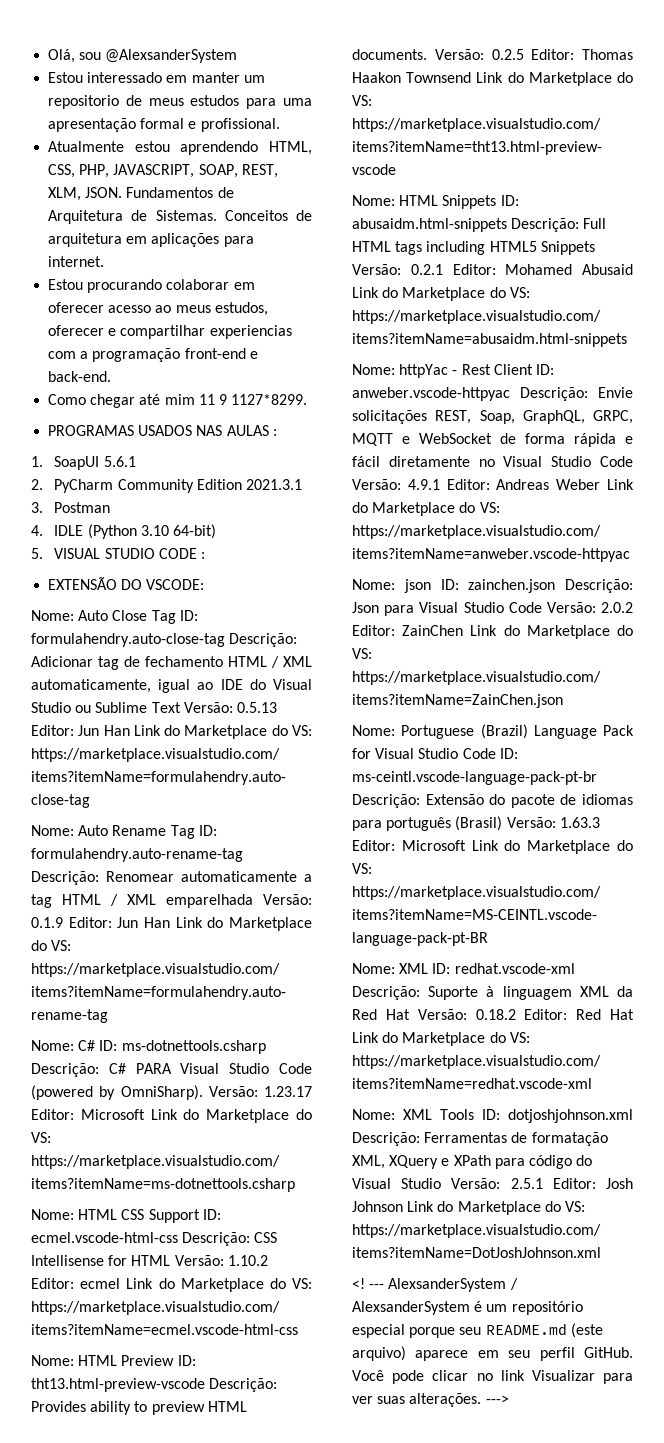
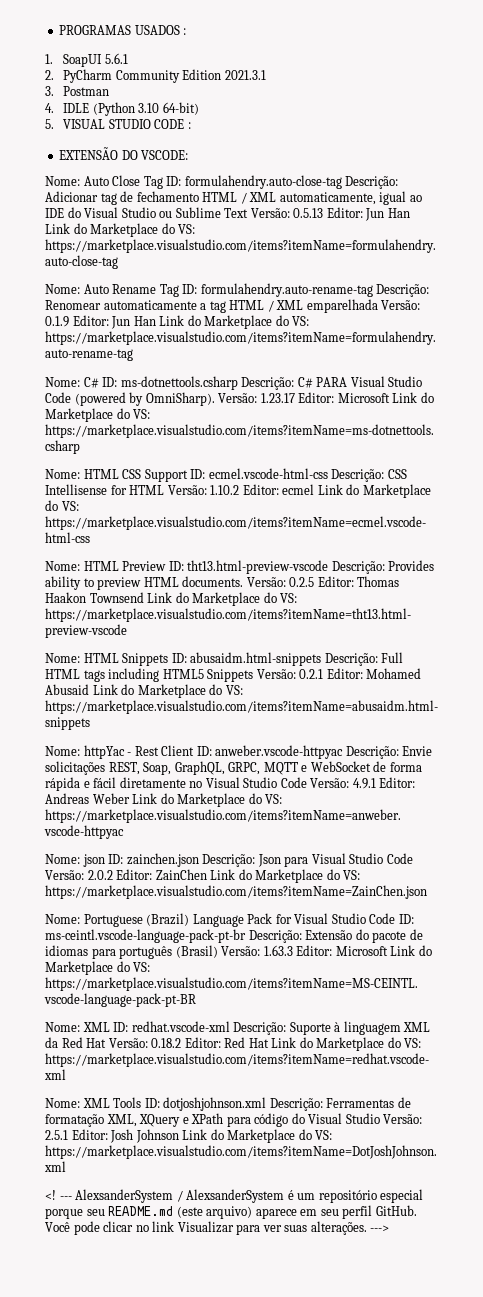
- Olá, sou @AlexsanderSystem
- Estou interessado em manter um repositorio de meus estudos para uma apresentação formal e profissional.
- Atualmente estou aprendendo HTML, CSS, PHP, JAVASCRIPT, SOAP, REST, XLM, JSON. Fundamentos de Arquitetura de Sistemas. Conceitos de arquitetura em aplicações para internet.
- Estou procurando colaborar em oferecer acesso ao meus estudos, oferecer e compartilhar experiencias com a programação front-end e back-end.
- Como chegar até mim 11 9 1127*8299.
- PROGRAMAS USADOS NAS AULAS :
+ PROGRAMAS USADOS :

